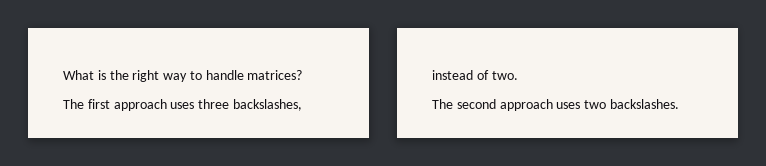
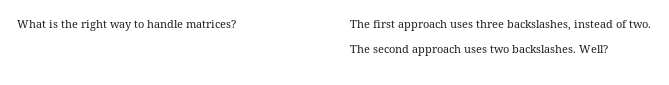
+ Well?

